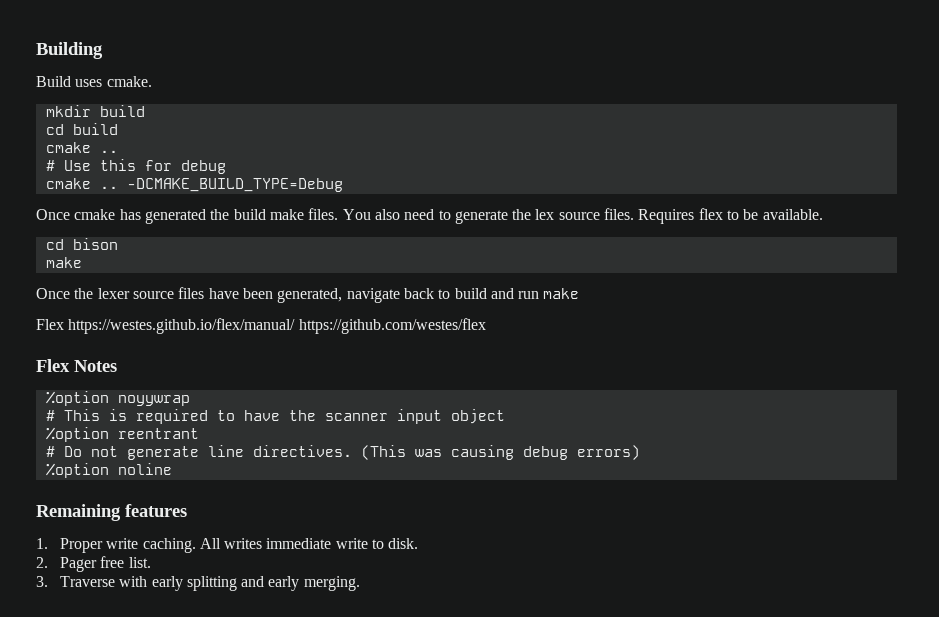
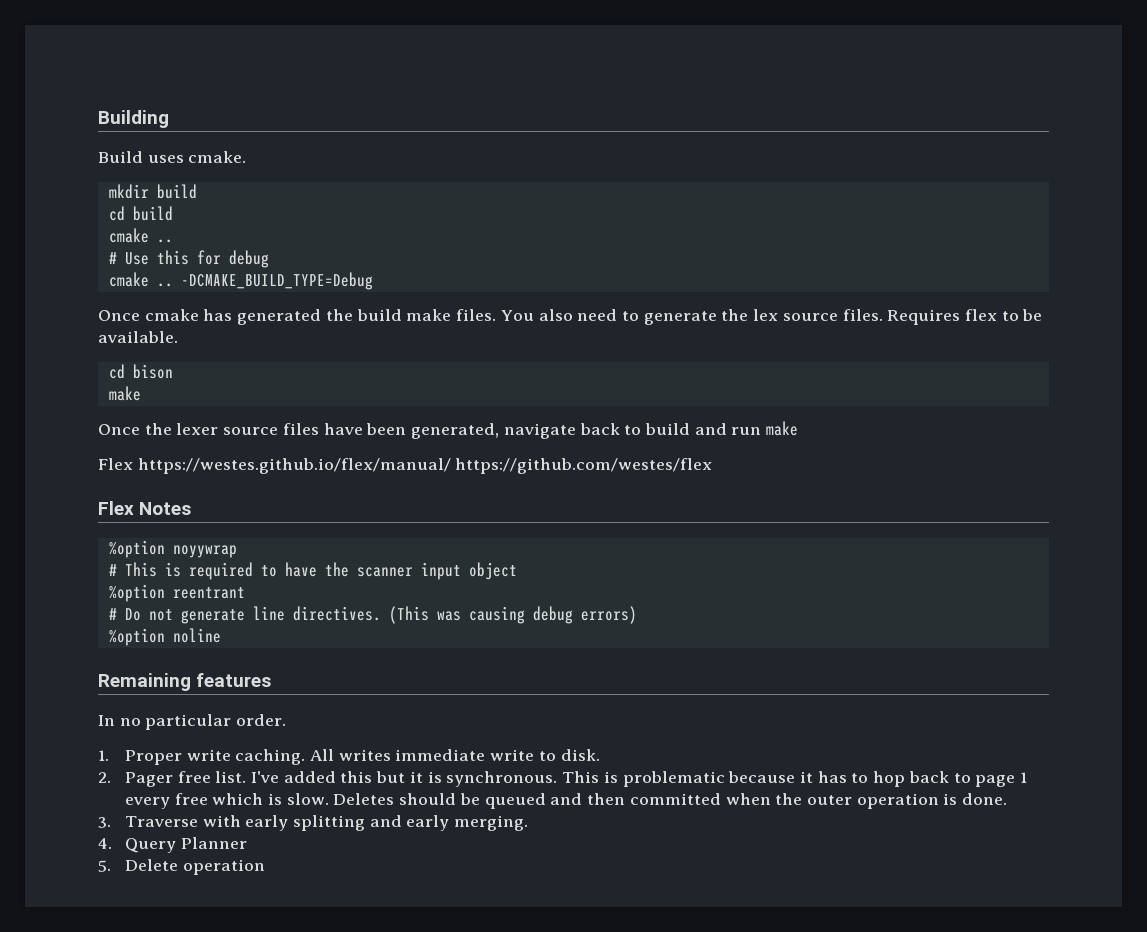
+ In no particular order.
+ I've added this but it is synchronous. This is problematic because it has to hop back to page 1 every free which is slow. Deletes should be queued and then committed when the outer operation is done.
+ 4. Query Planner
+ 5. Delete operation

